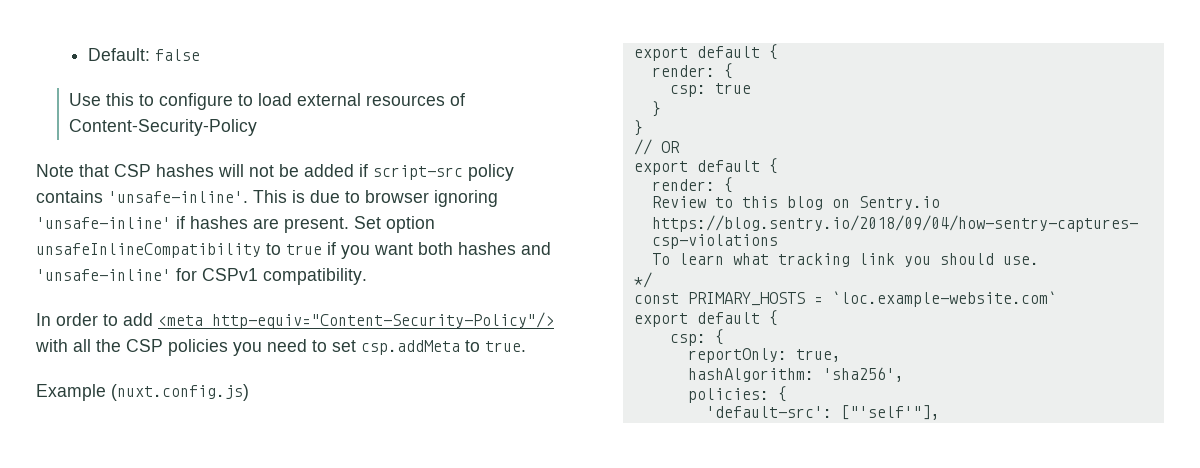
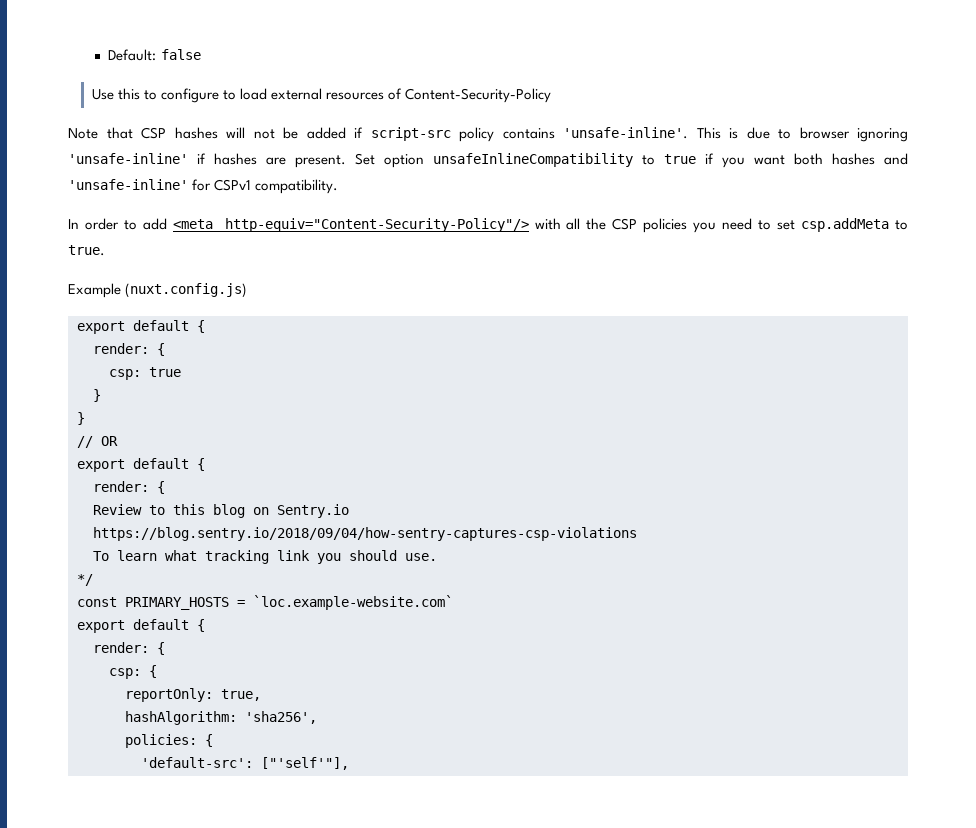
  const PRIMARY_HOSTS = `loc.example-website.com`
  export default {
+ render: {

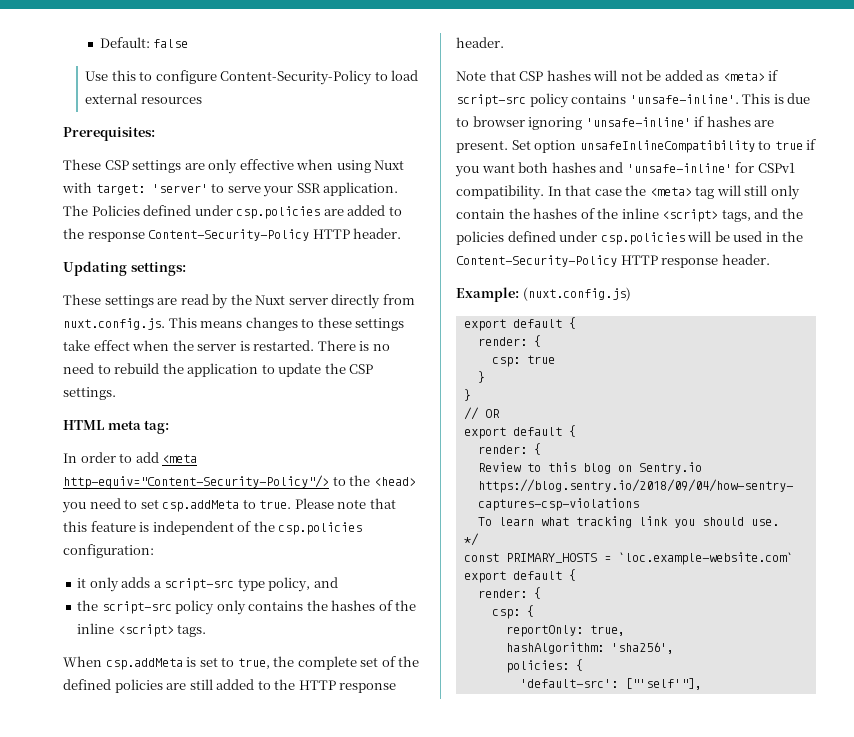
- Use this to configure to load external resources of Content-Security-Policy
+ Use this to configure Content-Security-Policy to load external resources
+ Prerequisites:
+ These CSP settings are only effective when using Nuxt with target: 'server' to serve your SSR application. The Policies defined under csp.policies are added to the response Content-Security-Policy HTTP header.
+ Updating settings:
+ These settings are read by the Nuxt server directly from nuxt.config.js. This means changes to these settings take effect when the server is restarted. There is no need to rebuild the application to update the CSP settings.
+ HTML meta tag:
+ In order to add <meta http-equiv="Content-Security-Policy"/> to the <head> you need to set csp.addMeta to true. Please note that this feature is independent of the csp.policies configuration:
+ it only adds a script-src type policy, and
+ the script-src policy only contains the hashes of the inline <script> tags.
+ When csp.addMeta is set to true, the complete set of the defined policies are still added to the HTTP response header.
- Note that CSP hashes will not be added if script-src policy contains 'unsafe-inline'.
+ Note that CSP hashes will not be added as <meta> if script-src policy contains 'unsafe-inline'.
- Set option unsafeInlineCompatibility to true if you want both hashes and 'unsafe-inline' for CSPv1 compatibility.
- In order to add <meta http-equiv="Content-Security-Policy"/> with all the CSP policies you need to set csp.addMeta to true.
- Example (nuxt.config.js)
+ Set option unsafeInlineCompatibility to true if you want both hashes and 'unsafe-inline' for CSPv1 compatibility. In that case the <meta> tag will still only contain the hashes of the inline <script> tags, and the policies defined under csp.policies will be used in the Content-Security-Policy HTTP response header.
+ Example: (nuxt.config.js)

